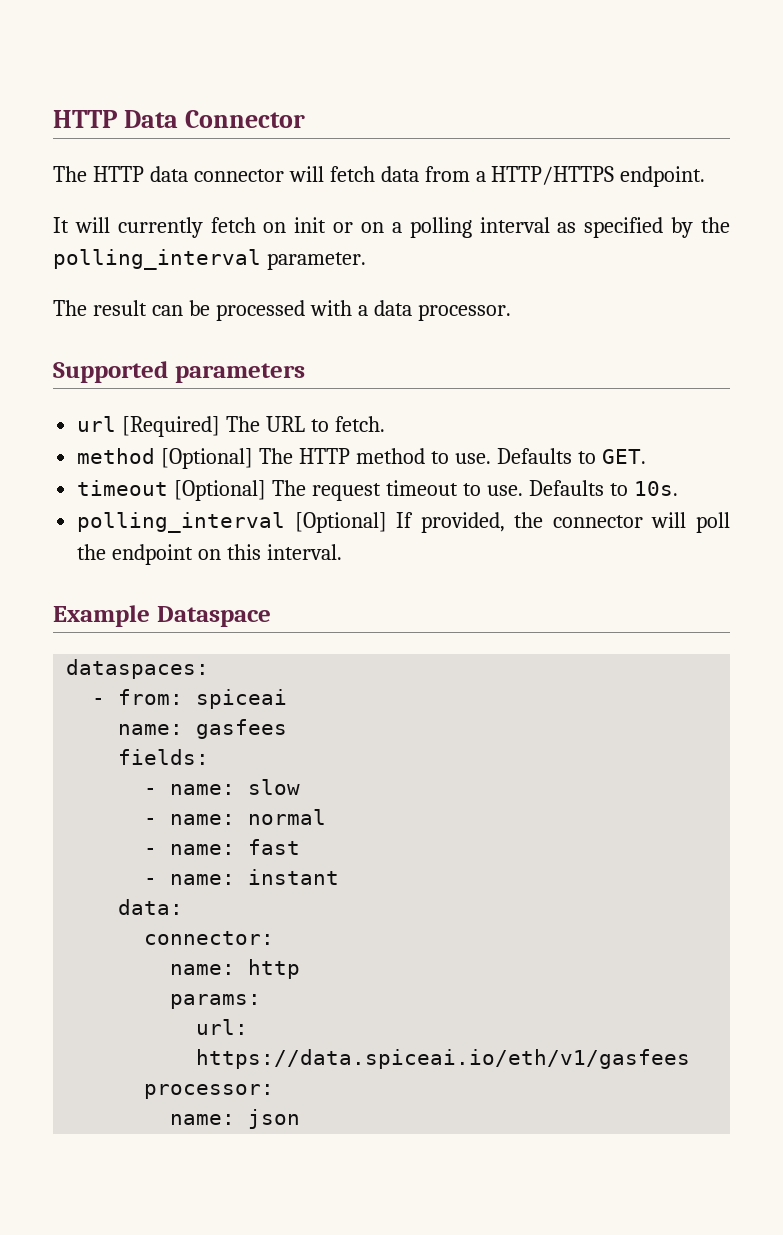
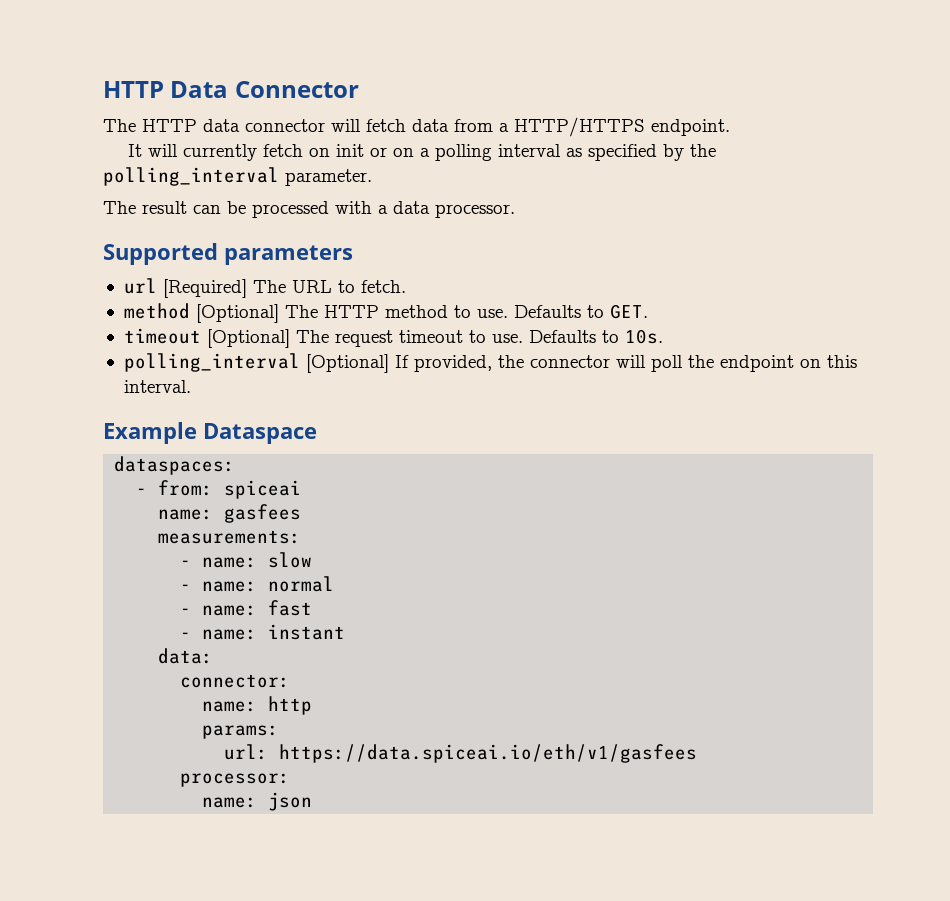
- fields:
+ measurements:

